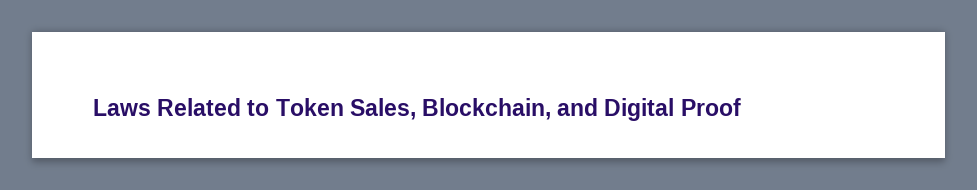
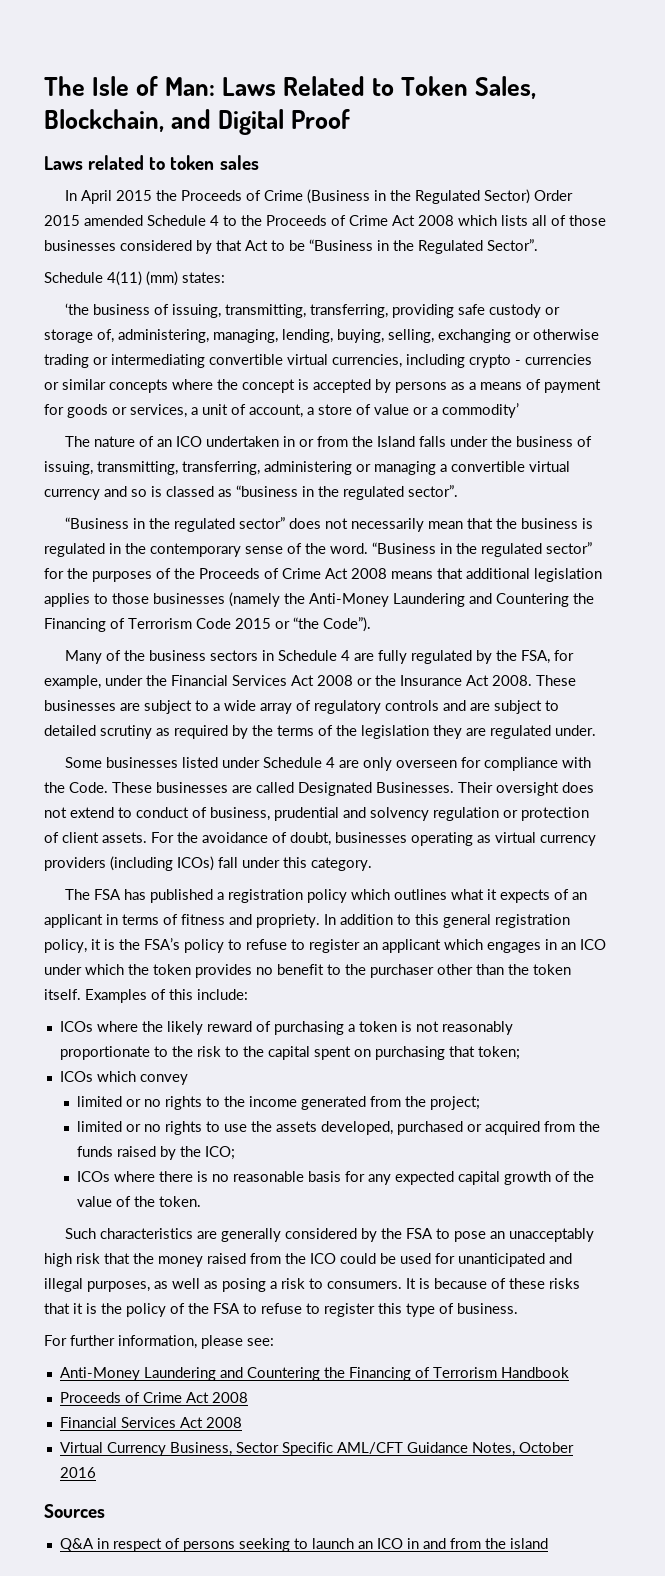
- Laws Related to Token Sales, Blockchain, and Digital Proof
+ The Isle of Man: Laws Related to Token Sales, Blockchain, and Digital Proof
+ Laws related to token sales
+ In April 2015 the Proceeds of Crime (Business in the Regulated Sector) Order 2015 amended Schedule 4 to the Proceeds of Crime Act 2008 which lists all of those businesses considered by that Act to be “Business in the Regulated Sector”.
+ Schedule 4(11) (mm) states:
+ ‘the business of issuing, transmitting, transferring, providing safe custody or storage of, administering, managing, lending, buying, selling, exchanging or otherwise trading or intermediating convertible virtual currencies, including crypto - currencies or similar concepts where the concept is accepted by persons as a means of payment for goods or services, a unit of account, a store of value or a commodity’
+ The nature of an ICO undertaken in or from the Island falls under the business of issuing, transmitting, transferring, administering or managing a convertible virtual currency and so is classed as “business in the regulated sector”.
+ “Business in the regulated sector” does not necessarily mean that the business is regulated in the contemporary sense of the word. “Business in the regulated sector” for the purposes of the Proceeds of Crime Act 2008 means that additional legislation applies to those businesses (namely the Anti-Money Laundering and Countering the Financing of Terrorism Code 2015 or “the Code”).
+ Many of the business sectors in Schedule 4 are fully regulated by the FSA, for example, under the Financial Services Act 2008 or the Insurance Act 2008. These businesses are subject to a wide array of regulatory controls and are subject to detailed scrutiny as required by the terms of the legislation they are regulated under.
+ Some businesses listed under Schedule 4 are only overseen for compliance with the Code. These businesses are called Designated Businesses. Their oversight does not extend to conduct of business, prudential and solvency regulation or protection of client assets. For the avoidance of doubt, businesses operating as virtual currency providers (including ICOs) fall under this category.
+ The FSA has published a registration policy which outlines what it expects of an applicant in terms of fitness and propriety. In addition to this general registration policy, it is the FSA’s policy to refuse to register an applicant which engages in an ICO under which the token provides no benefit to the purchaser other than the token itself. Examples of this include:
+ ICOs where the likely reward of purchasing a token is not reasonably proportionate to the risk to the capital spent on purchasing that token;
+ ICOs which convey
+ limited or no rights to the income generated from the project;
+ limited or no rights to use the assets developed, purchased or acquired from the funds raised by the ICO;
+ ICOs where there is no reasonable basis for any expected capital growth of the value of the token.
+ Such characteristics are generally considered by the FSA to pose an unacceptably high risk that the money raised from the ICO could be used for unanticipated and illegal purposes, as well as posing a risk to consumers. It is because of these risks that it is the policy of the FSA to refuse to register this type of business.
+ For further information, please see:
+ Anti-Money Laundering and Countering the Financing of Terrorism Handbook
+ Proceeds of Crime Act 2008
+ Financial Services Act 2008
+ Virtual Currency Business, Sector Specific AML/CFT Guidance Notes, October 2016
+ Sources
+ Q&A in respect of persons seeking to launch an ICO in and from the island

